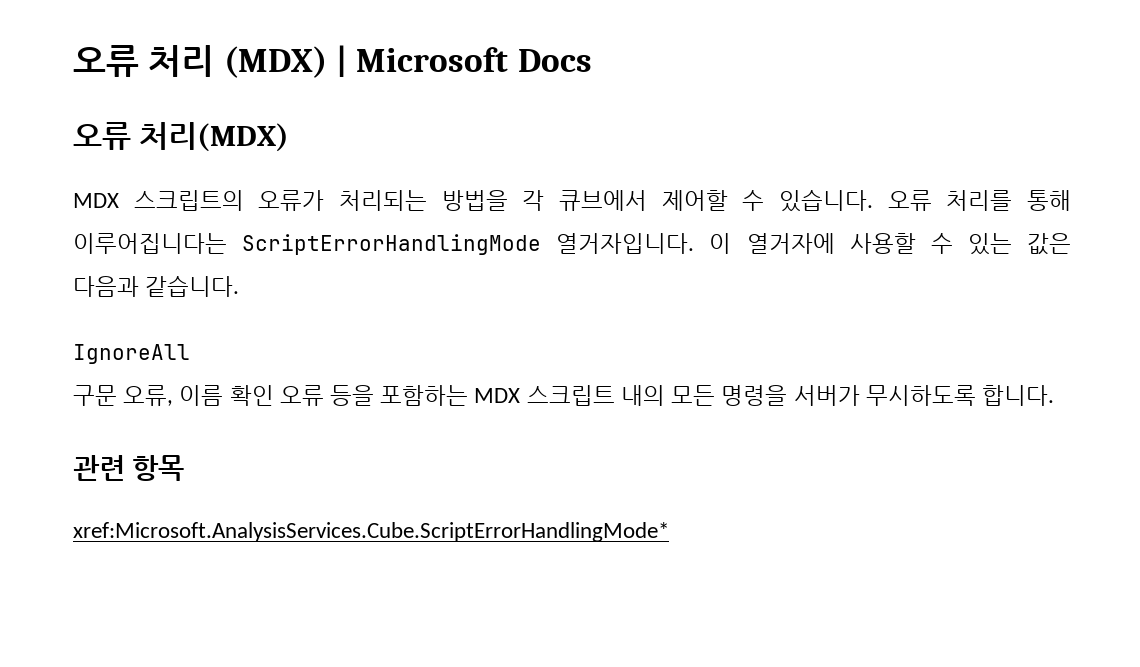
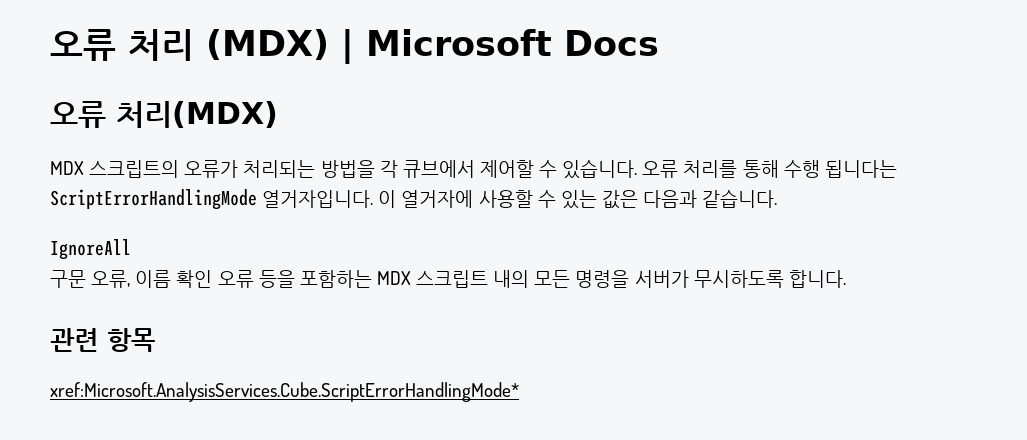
- 오류 처리를 통해 이루어집니다는 ScriptErrorHandlingMode 열거자입니다.
+ 오류 처리를 통해 수행 됩니다는 ScriptErrorHandlingMode 열거자입니다.

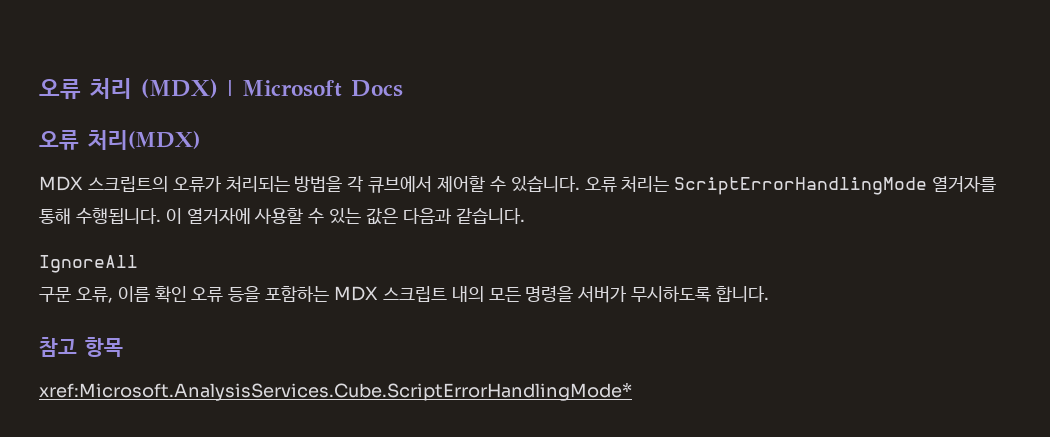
- 오류 처리를 통해 수행 됩니다는 ScriptErrorHandlingMode 열거자입니다.
+ 오류 처리는 ScriptErrorHandlingMode 열거자를 통해 수행됩니다.
- 관련 항목
+ 참고 항목

